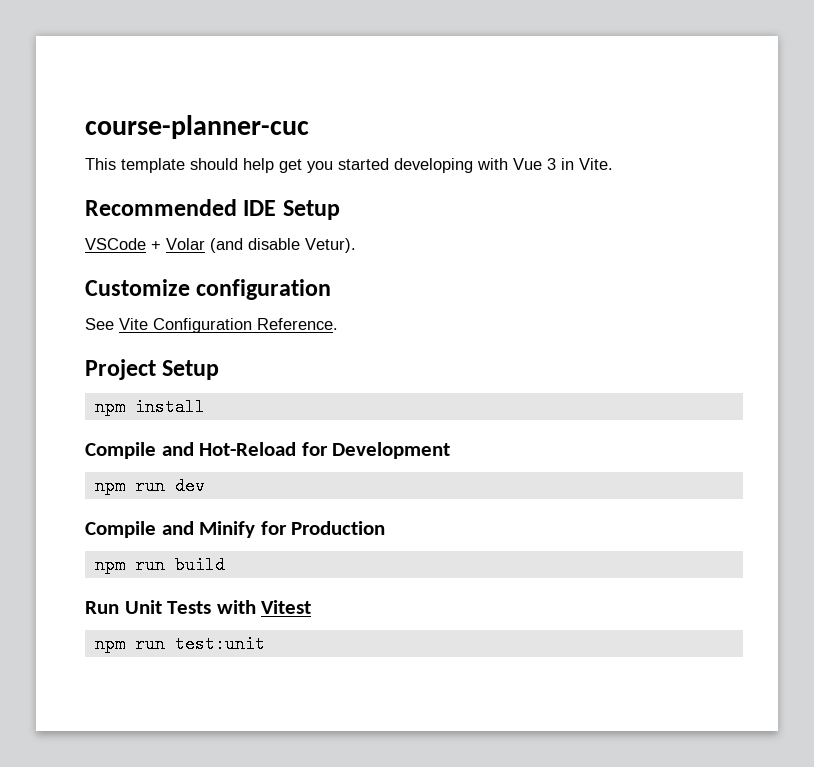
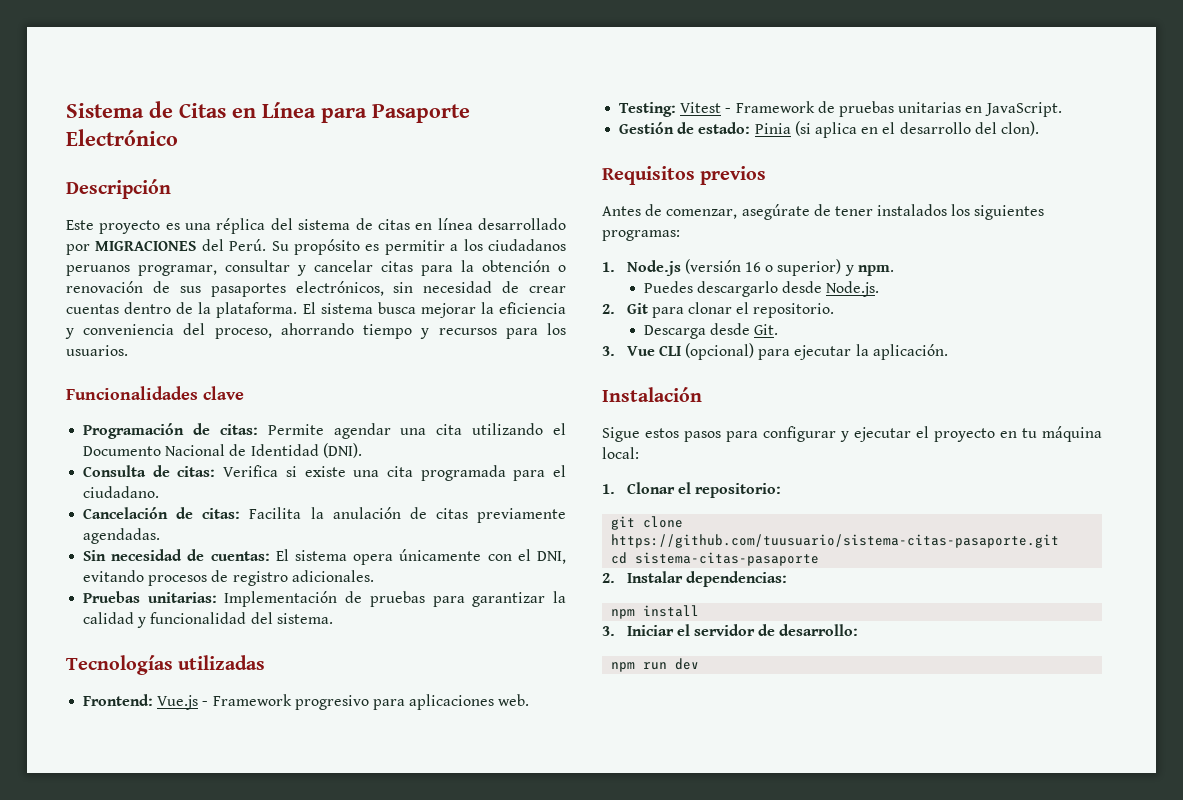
- course-planner-cuc
- This template should help get you started developing with Vue 3 in Vite.
- Recommended IDE Setup
- VSCode + Volar (and disable Vetur).
- Customize configuration
- See Vite Configuration Reference.
- Project Setup
+ Sistema de Citas en Línea para Pasaporte Electrónico
+ Descripción
+ Este proyecto es una réplica del sistema de citas en línea desarrollado por MIGRACIONES del Perú. Su propósito es permitir a los ciudadanos peruanos programar, consultar y cancelar citas para la obtención o renovación de sus pasaportes electrónicos, sin necesidad de crear cuentas dentro de la plataforma. El sistema busca mejorar la eficiencia y conveniencia del proceso, ahorrando tiempo y recursos para los usuarios.
+ Funcionalidades clave
+ Programación de citas: Permite agendar una cita utilizando el Documento Nacional de Identidad (DNI).
+ Consulta de citas: Verifica si existe una cita programada para el ciudadano.
+ Cancelación de citas: Facilita la anulación de citas previamente agendadas.
+ Sin necesidad de cuentas: El sistema opera únicamente con el DNI, evitando procesos de registro adicionales.
+ Pruebas unitarias: Implementación de pruebas para garantizar la calidad y funcionalidad del sistema.
+ Tecnologías utilizadas
+ Frontend: Vue.js - Framework progresivo para aplicaciones web.
+ Testing: Vitest - Framework de pruebas unitarias en JavaScript.
+ Gestión de estado: Pinia (si aplica en el desarrollo del clon).
+ Requisitos previos
+ Antes de comenzar, asegúrate de tener instalados los siguientes programas:
+ 1. Node.js (versión 16 o superior) y npm.
+ Puedes descargarlo desde Node.js.
+ 2. Git para clonar el repositorio.
+ Descarga desde Git.
+ 3. Vue CLI (opcional) para ejecutar la aplicación.
+ Instalación
+ Sigue estos pasos para configurar y ejecutar el proyecto en tu máquina local:
+ 1. Clonar el repositorio:
+ git clone https://github.com/tuusuario/sistema-citas-pasaporte.git
+ cd sistema-citas-pasaporte
+ 2. Instalar dependencias:
  npm install
- Compile and Hot-Reload for Development
+ 3. Iniciar el servidor de desarrollo:
  npm run dev
- Compile and Minify for Production
- npm run build
- Run Unit Tests with Vitest
- npm run test:unit

